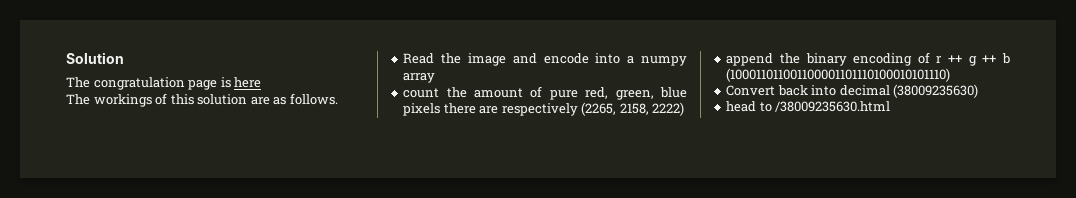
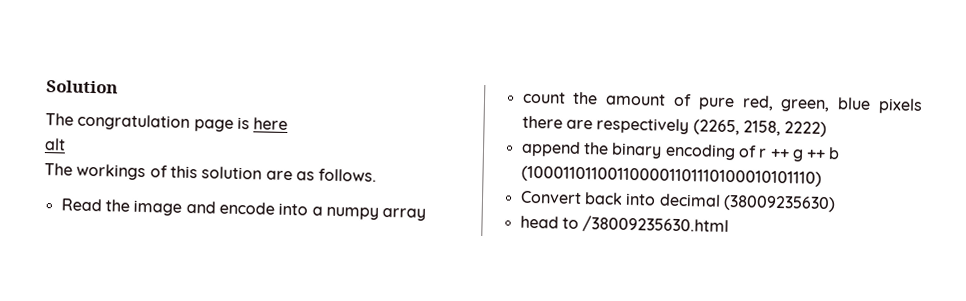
+ alt

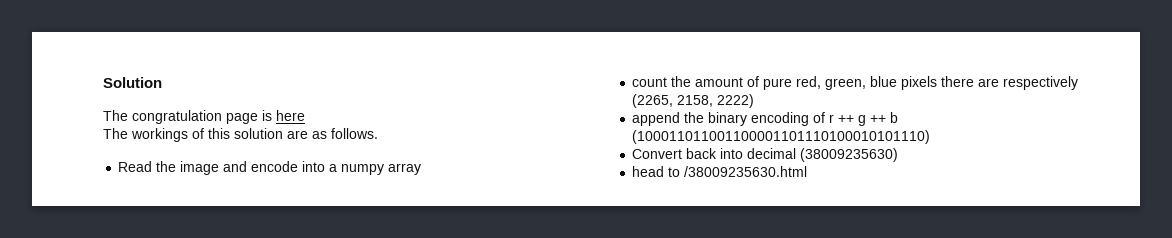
- alt

